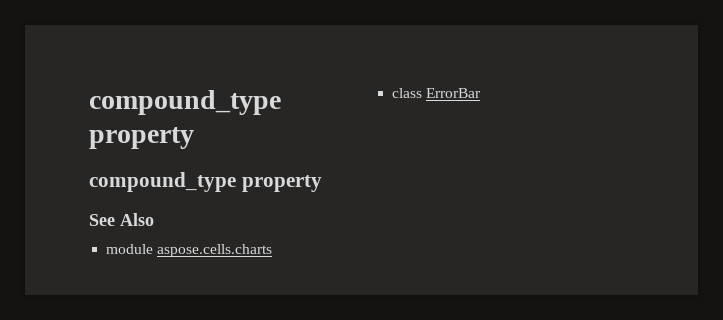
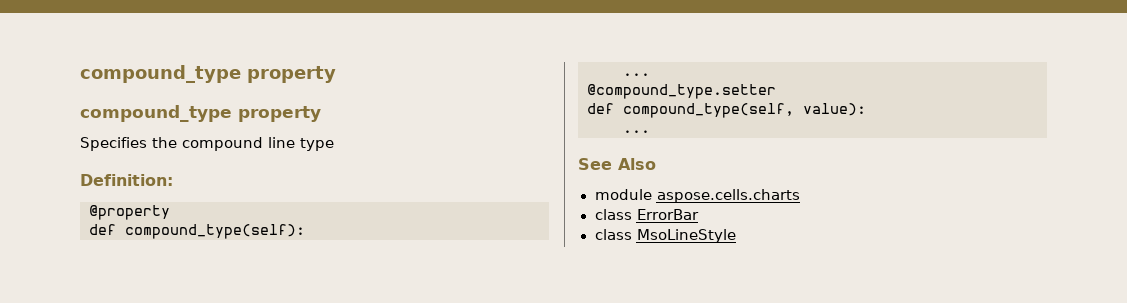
+ Specifies the compound line type
+ Definition:
+ @property
+ def compound_type(self):
+ ...
+ @compound_type.setter
+ def compound_type(self, value):
+ ...
+ class MsoLineStyle

